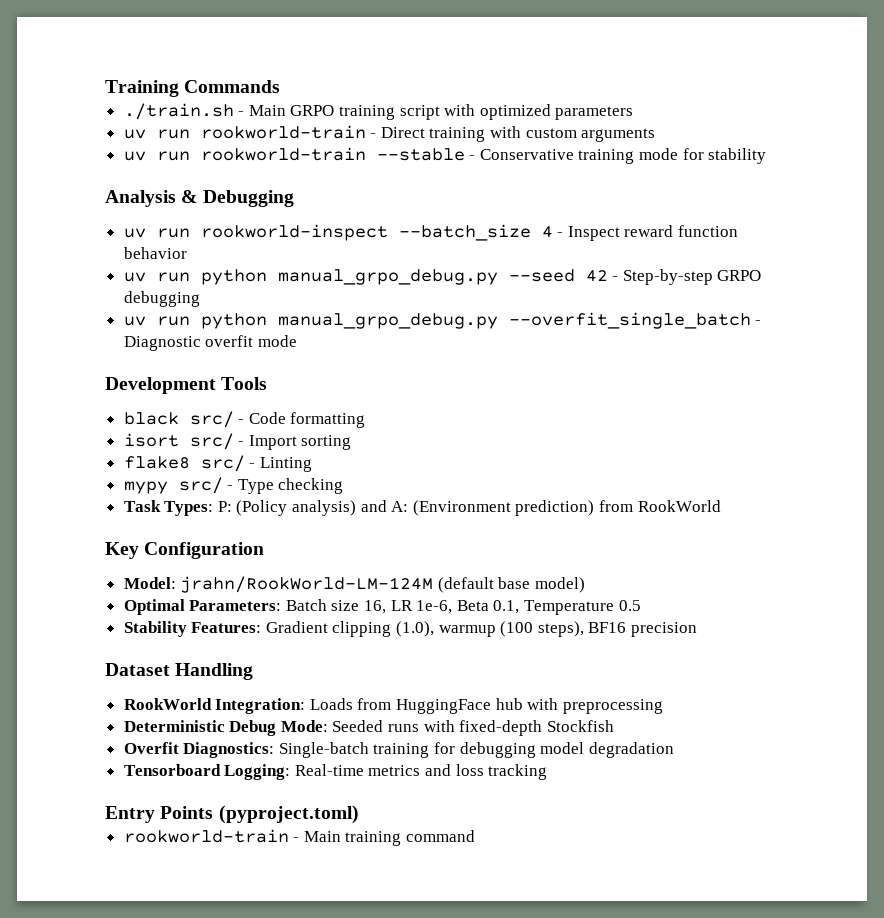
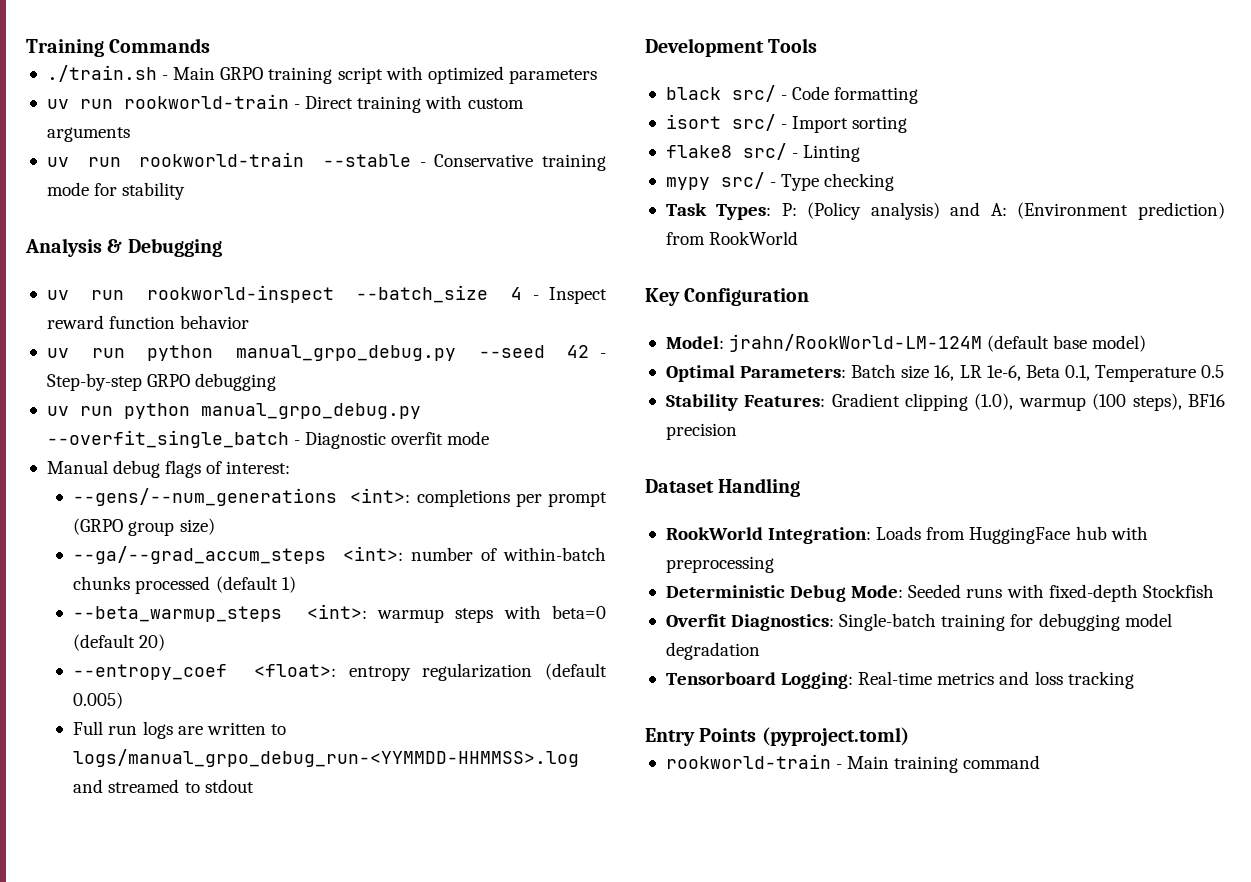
+ Manual debug flags of interest:
+ --gens/--num_generations <int>: completions per prompt (GRPO group size)
+ --ga/--grad_accum_steps <int>: number of within-batch chunks processed (default 1)
+ --beta_warmup_steps <int>: warmup steps with beta=0 (default 20)
+ --entropy_coef <float>: entropy regularization (default 0.005)
+ Full run logs are written to logs/manual_grpo_debug_run-<YYMMDD-HHMMSS>.log and streamed to stdout

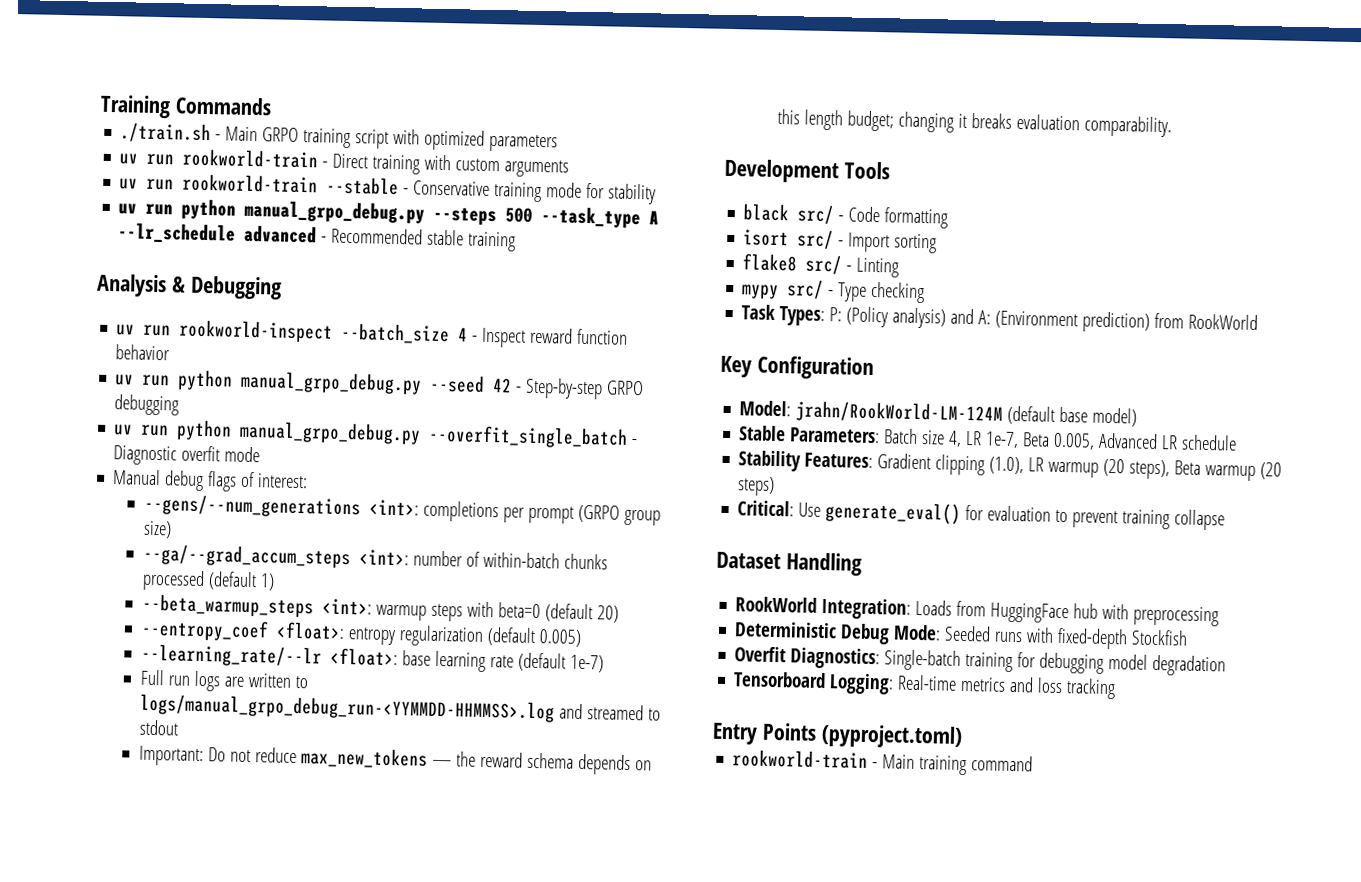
+ uv run python manual_grpo_debug.py --steps 500 --task_type A --lr_schedule advanced - Recommended stable training
+ --learning_rate/--lr <float>: base learning rate (default 1e-7)
+ Important: Do not reduce max_new_tokens — the reward schema depends on this length budget; changing it breaks evaluation comparability.
- Optimal Parameters: Batch size 16, LR 1e-6, Beta 0.1, Temperature 0.5
+ Stable Parameters: Batch size 4, LR 1e-7, Beta 0.005, Advanced LR schedule
- Stability Features: Gradient clipping (1.0), warmup (100 steps), BF16 precision
+ Stability Features: Gradient clipping (1.0), LR warmup (20 steps), Beta warmup (20 steps)
+ Critical: Use generate_eval() for evaluation to prevent training collapse

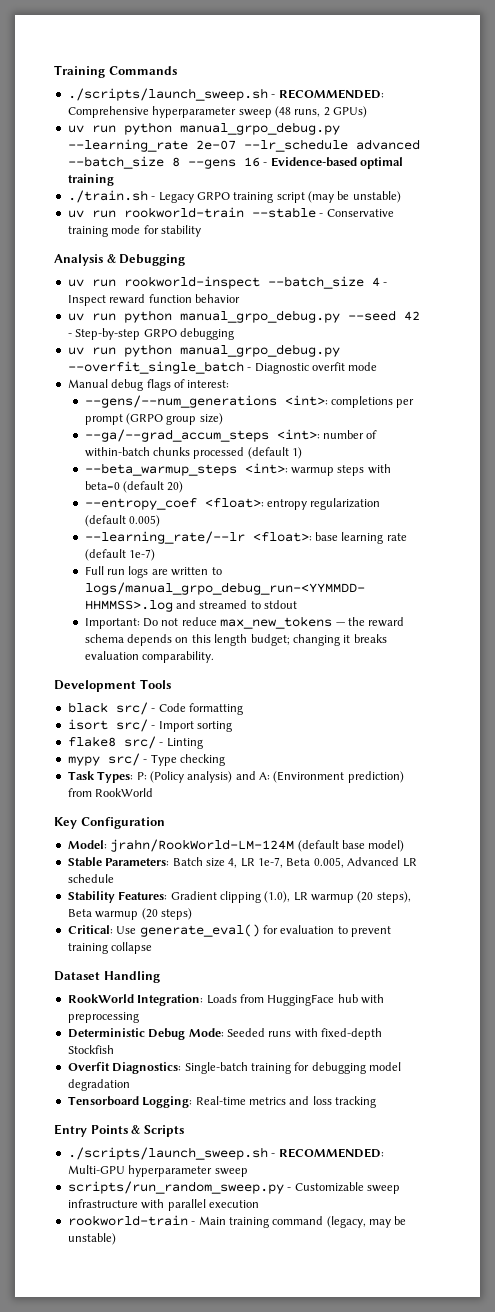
+ ./scripts/launch_sweep.sh - RECOMMENDED: Comprehensive hyperparameter sweep (48 runs, 2 GPUs)
+ uv run python manual_grpo_debug.py --learning_rate 2e-07 --lr_schedule advanced --batch_size 8 --gens 16 - Evidence-based optimal training
- ./train.sh - Main GRPO training script with optimized parameters
- uv run rookworld-train - Direct training with custom arguments
+ ./train.sh - Legacy GRPO training script (may be unstable)
- uv run python manual_grpo_debug.py --steps 500 --task_type A --lr_schedule advanced - Recommended stable training
- Entry Points (pyproject.toml)
+ Entry Points & Scripts
+ ./scripts/launch_sweep.sh - RECOMMENDED: Multi-GPU hyperparameter sweep
+ scripts/run_random_sweep.py - Customizable sweep infrastructure with parallel execution
- rookworld-train - Main training command
+ rookworld-train - Main training command (legacy, may be unstable)

